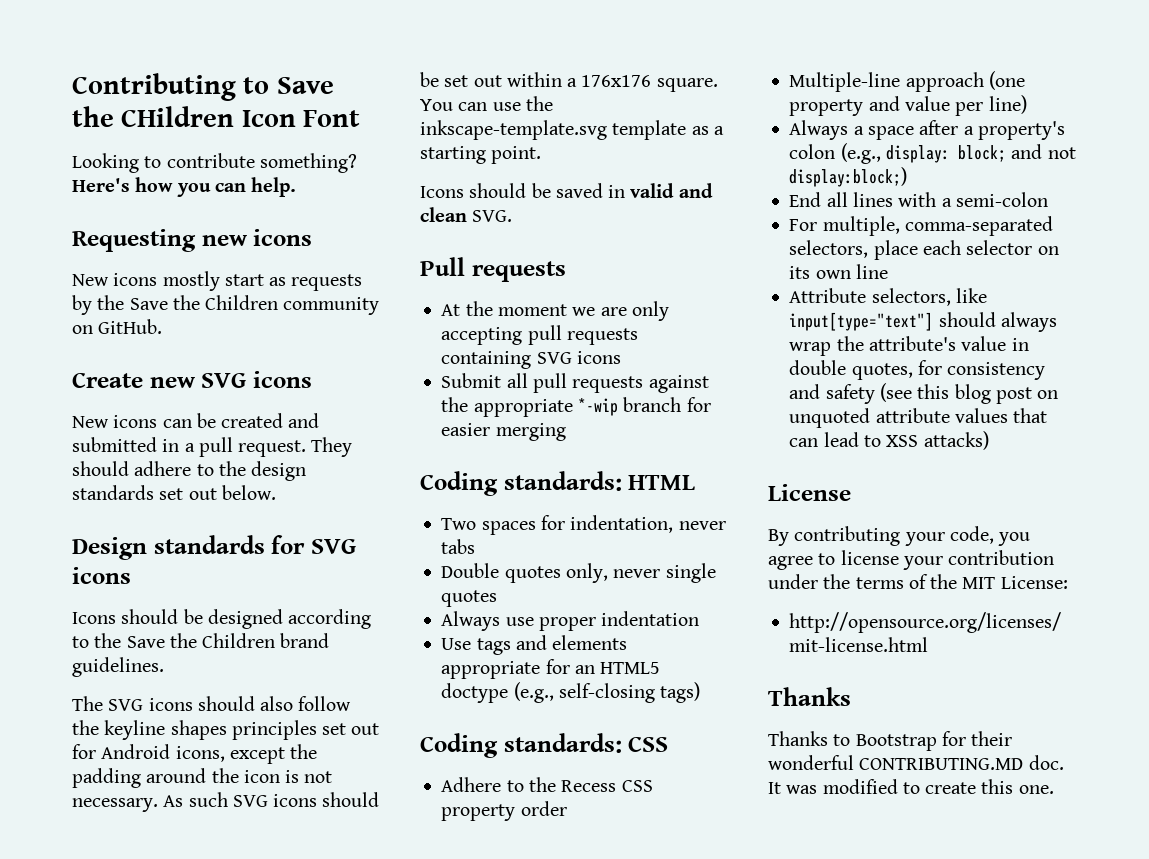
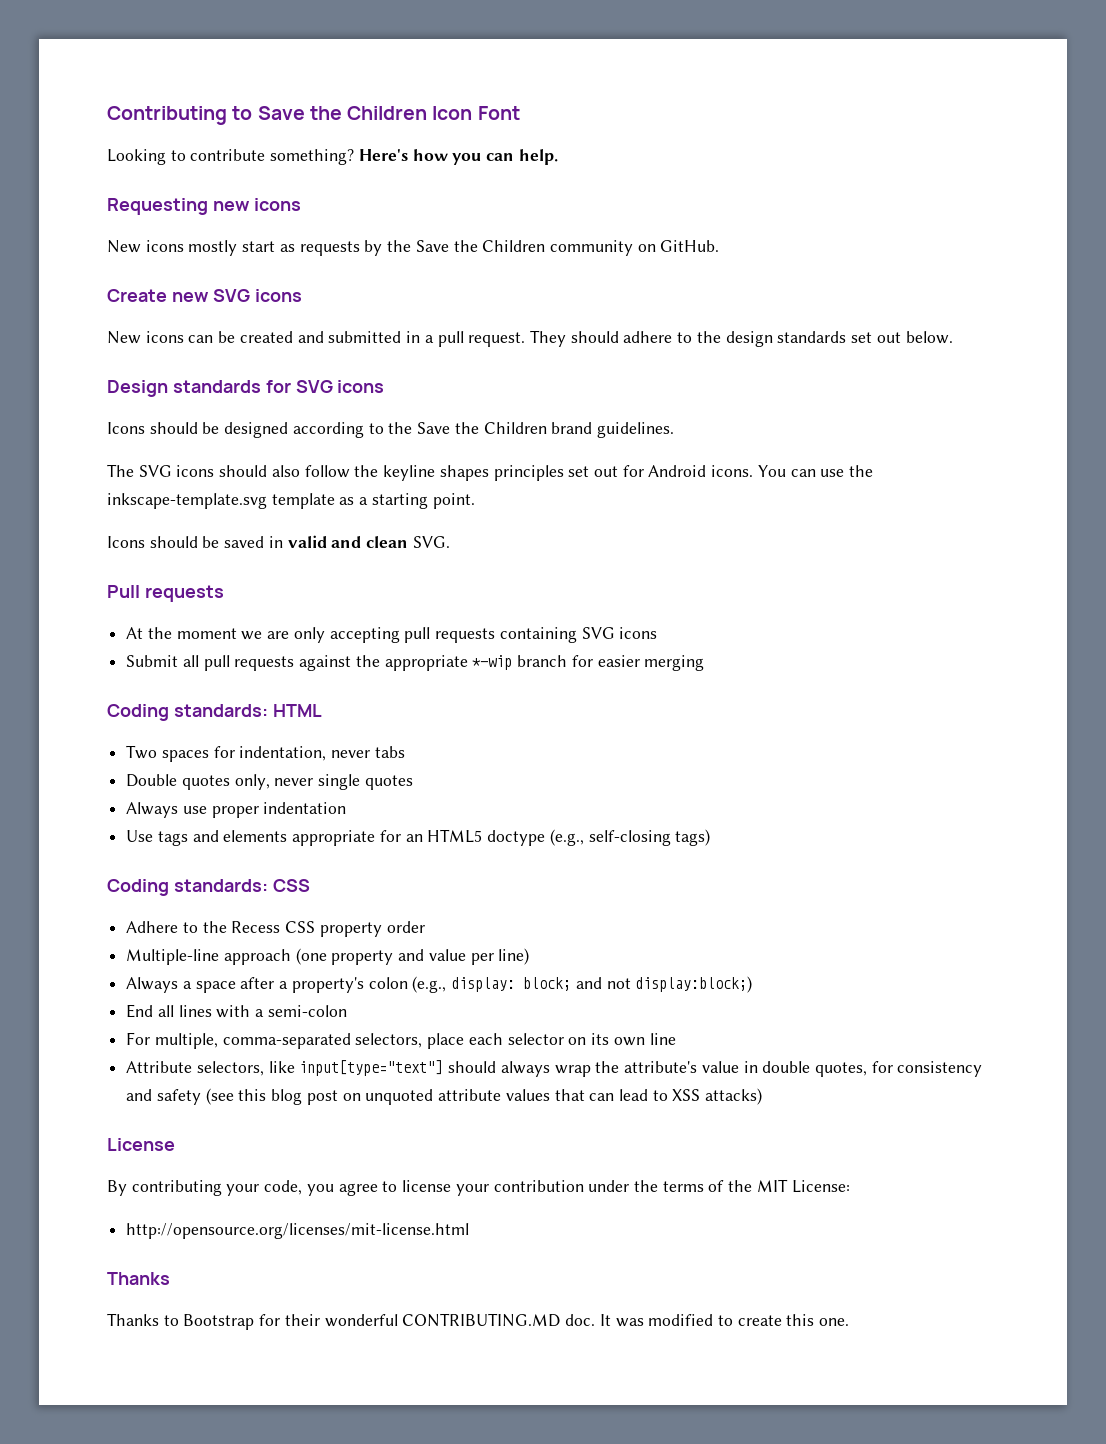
- Contributing to Save the CHildren Icon Font
+ Contributing to Save the Children Icon Font
- The SVG icons should also follow the keyline shapes principles set out for Android icons, except the padding around the icon is not necessary. As such SVG icons should be set out within a 176x176 square.
+ The SVG icons should also follow the keyline shapes principles set out for Android icons.

